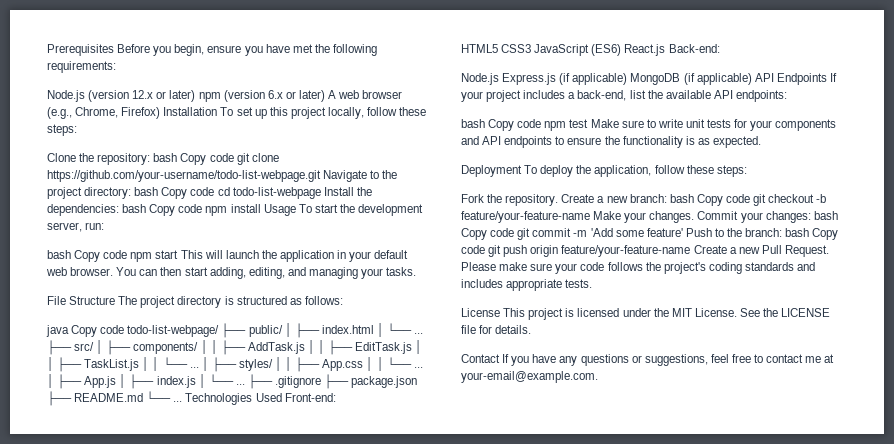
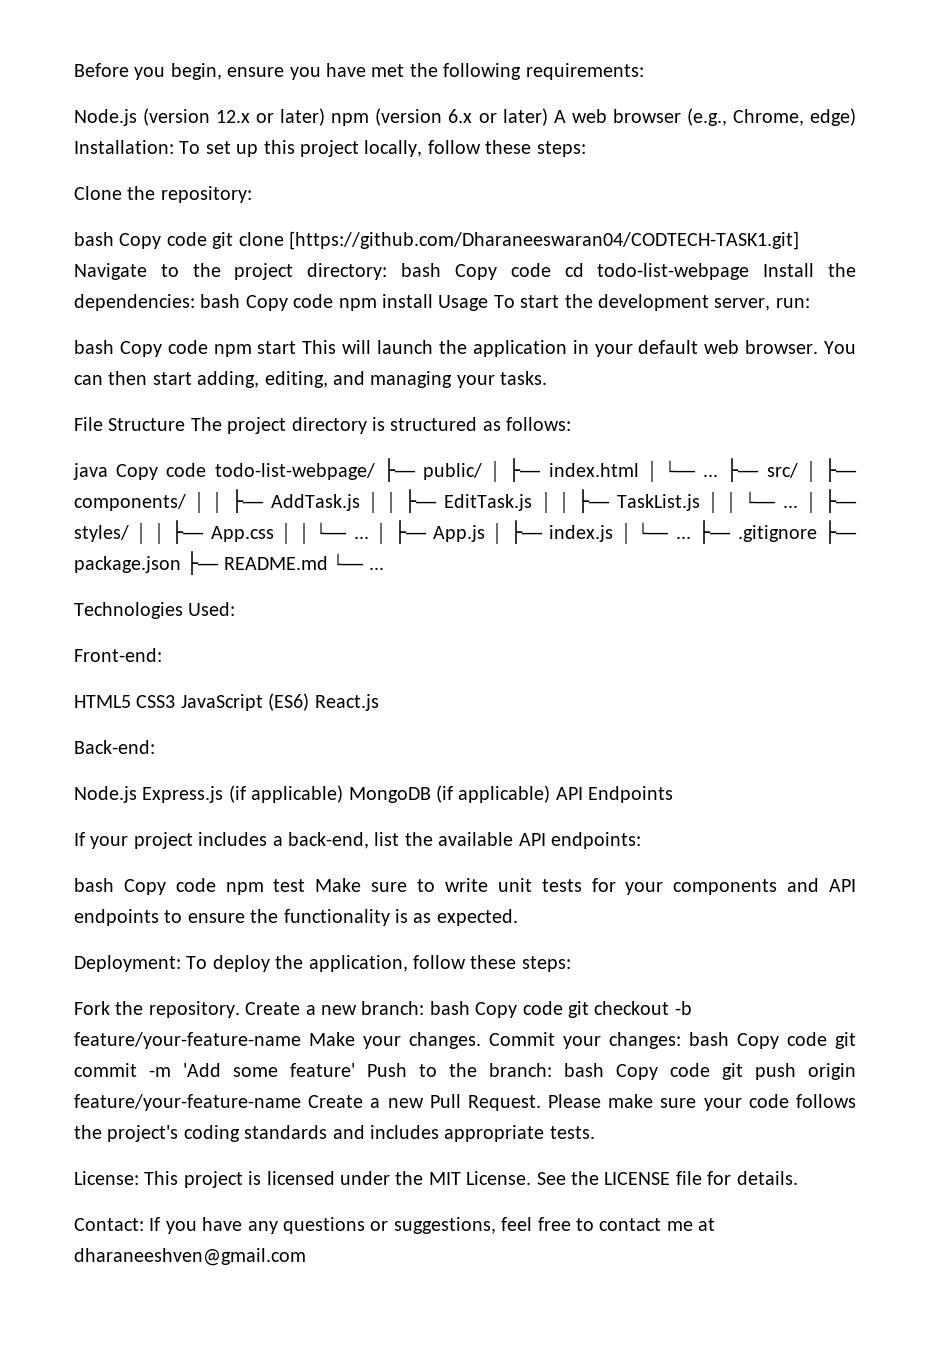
- Prerequisites Before you begin, ensure you have met the following requirements:
+ Before you begin, ensure you have met the following requirements:
- Node.js (version 12.x or later) npm (version 6.x or later) A web browser (e.g., Chrome, Firefox) Installation To set up this project locally, follow these steps:
+ Node.js (version 12.x or later) npm (version 6.x or later) A web browser (e.g., Chrome, edge) Installation: To set up this project locally, follow these steps:
- Clone the repository: bash Copy code git clone https://github.com/your-username/todo-list-webpage.git Navigate to the project directory: bash Copy code cd todo-list-webpage Install the dependencies: bash Copy code npm install Usage To start the development server, run:
+ Clone the repository:
+ bash Copy code git clone [https://github.com/Dharaneeswaran04/CODTECH-TASK1.git] Navigate to the project directory: bash Copy code cd todo-list-webpage Install the dependencies: bash Copy code npm install Usage To start the development server, run:
- ├── .gitignore ├── package.json ├── README.md └── ... Technologies Used Front-end:
+ ├── .gitignore ├── package.json ├── README.md └── ...
+ Technologies Used:
+ Front-end:
- HTML5 CSS3 JavaScript (ES6) React.js Back-end:
+ HTML5 CSS3 JavaScript (ES6) React.js
+ Back-end:
- Node.js Express.js (if applicable) MongoDB (if applicable) API Endpoints If your project includes a back-end, list the available API endpoints:
+ Node.js Express.js (if applicable) MongoDB (if applicable) API Endpoints
+ If your project includes a back-end, list the available API endpoints:
- Deployment To deploy the application, follow these steps:
+ Deployment: To deploy the application, follow these steps:
- License This project is licensed under the MIT License.
+ License: This project is licensed under the MIT License.
- Contact If you have any questions or suggestions, feel free to contact me at your-email@example.com.
+ Contact: If you have any questions or suggestions, feel free to contact me at dharaneeshven@gmail.com

